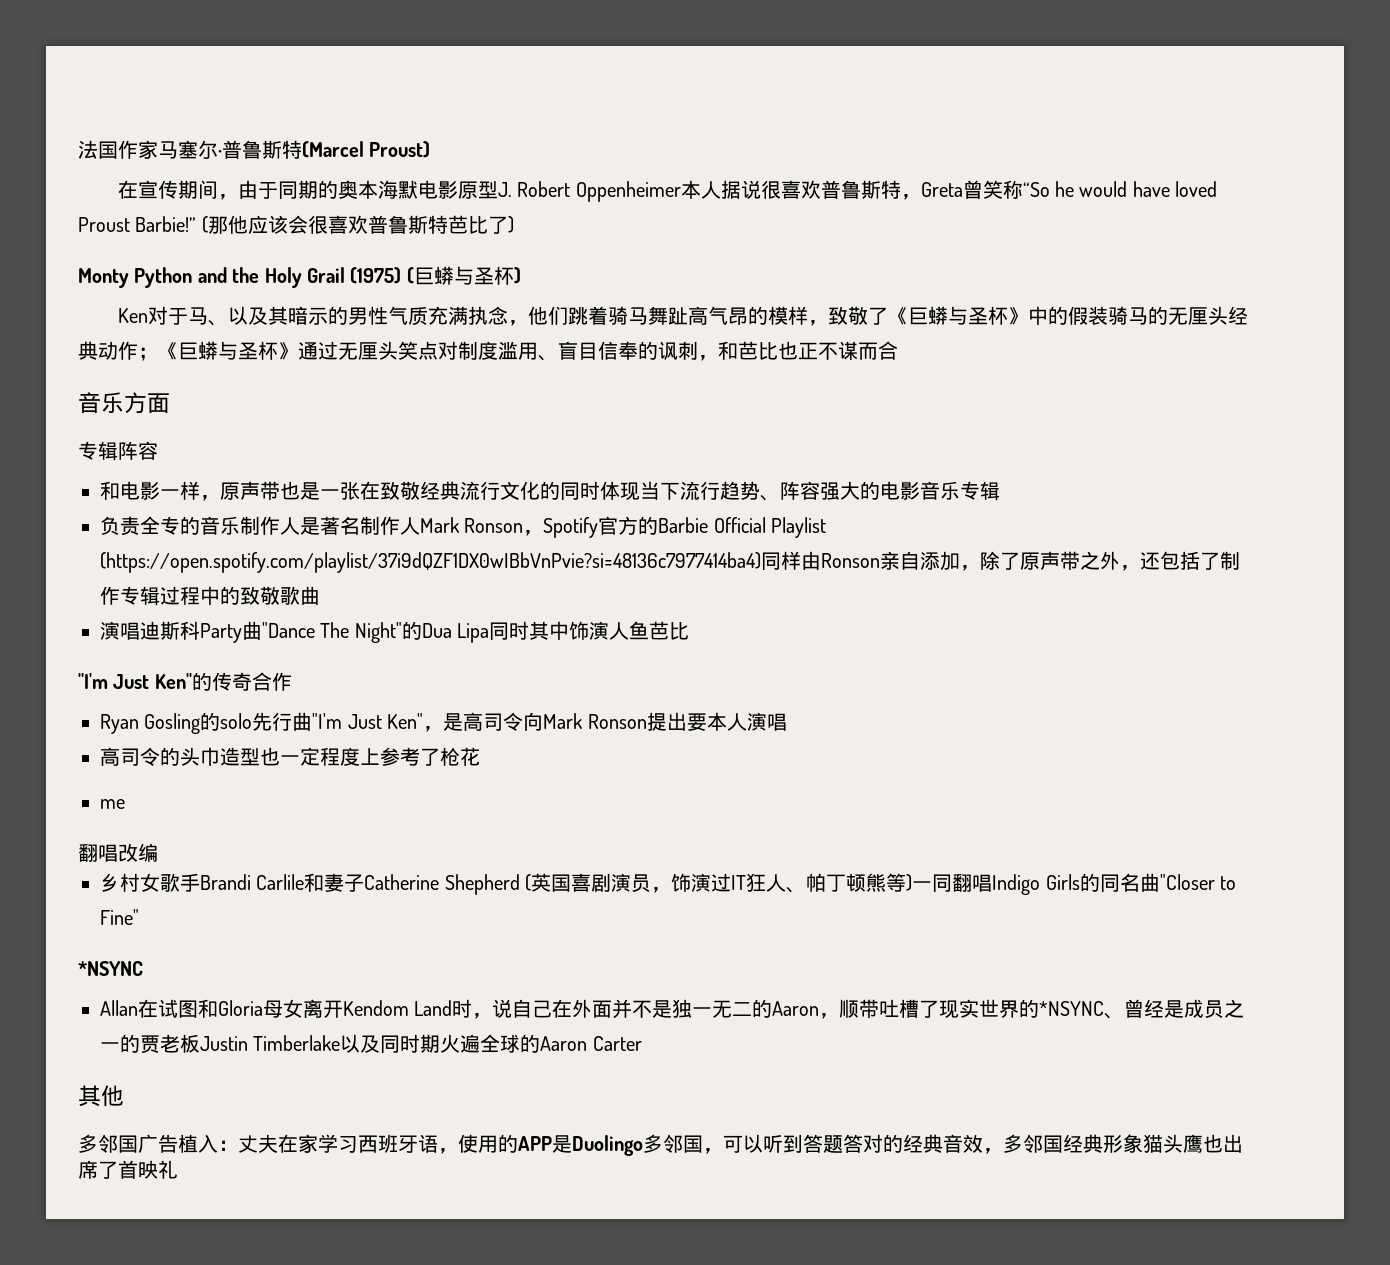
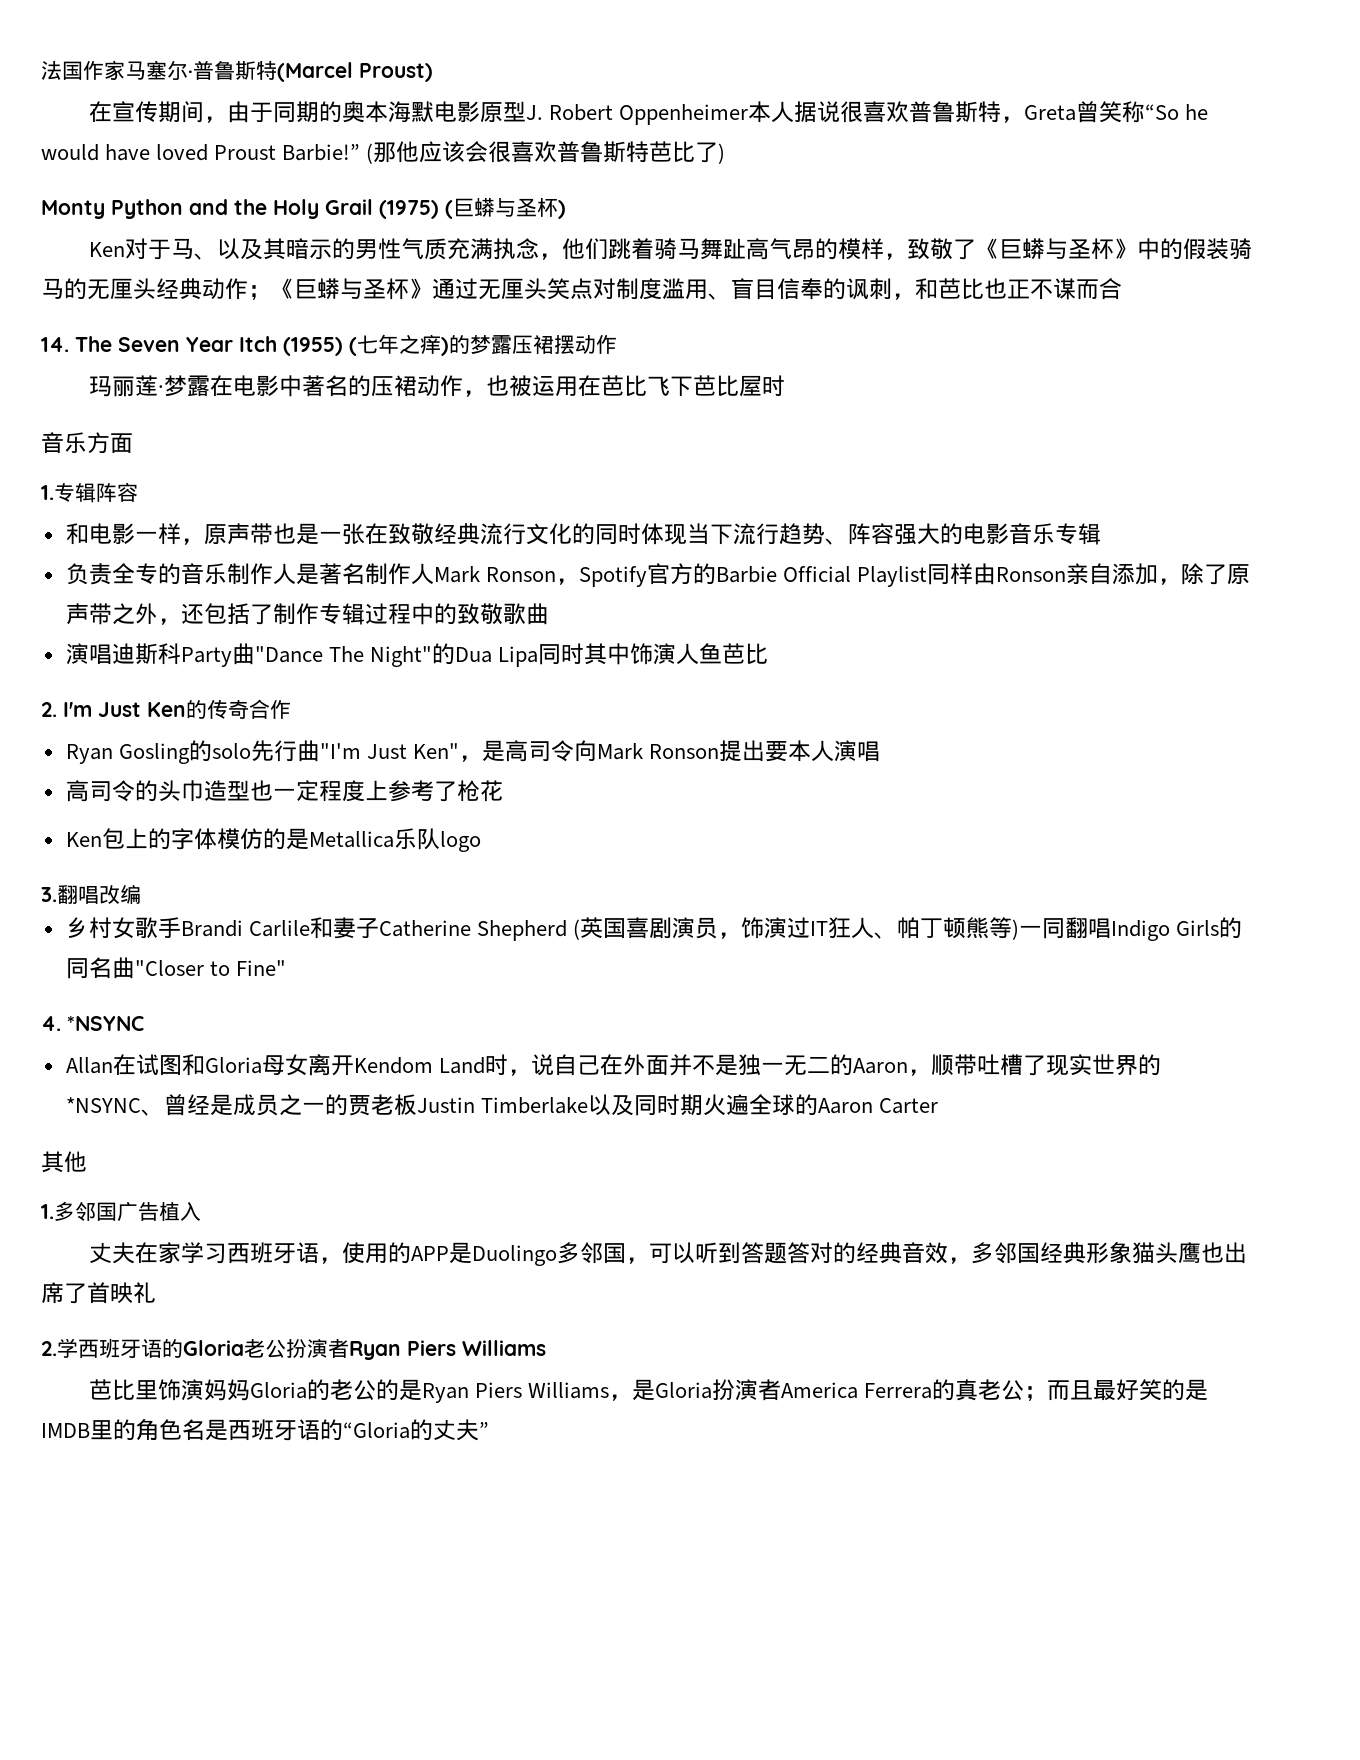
+ 14. The Seven Year Itch (1955) (七年之痒)的梦露压裙摆动作
+ 玛丽莲·梦露在电影中著名的压裙动作，也被运用在芭比飞下芭比屋时
- 专辑阵容
+ 1.专辑阵容
- 负责全专的音乐制作人是著名制作人Mark Ronson，Spotify官方的Barbie Official Playlist (https://open.spotify.com/playlist/37i9dQZF1DX0wIBbVnPvie?si=48136c7977414ba4)同样由Ronson亲自添加，除了原声带之外，还包括了制作专辑过程中的致敬歌曲
+ 负责全专的音乐制作人是著名制作人Mark Ronson，Spotify官方的Barbie Official Playlist同样由Ronson亲自添加，除了原声带之外，还包括了制作专辑过程中的致敬歌曲
- "I'm Just Ken"的传奇合作
+ 2. I'm Just Ken的传奇合作
- me
- 翻唱改编
+ Ken包上的字体模仿的是Metallica乐队logo
+ 3.翻唱改编
  乡村女歌手Brandi Carlile和妻子Catherine Shepherd (英国喜剧演员，饰演过IT狂人、帕丁顿熊等)一同翻唱Indigo Girls的同名曲"Closer to Fine"
- *NSYNC
+ 4. *NSYNC
- 多邻国广告植入：丈夫在家学习西班牙语，使用的APP是Duolingo多邻国，可以听到答题答对的经典音效，多邻国经典形象猫头鹰也出席了首映礼
+ 1.多邻国广告植入
+ 丈夫在家学习西班牙语，使用的APP是Duolingo多邻国，可以听到答题答对的经典音效，多邻国经典形象猫头鹰也出席了首映礼
+ 2.学西班牙语的Gloria老公扮演者Ryan Piers Williams
+ 芭比里饰演妈妈Gloria的老公的是Ryan Piers Williams，是Gloria扮演者America Ferrera的真老公；而且最好笑的是IMDB里的角色名是西班牙语的“Gloria的丈夫”

